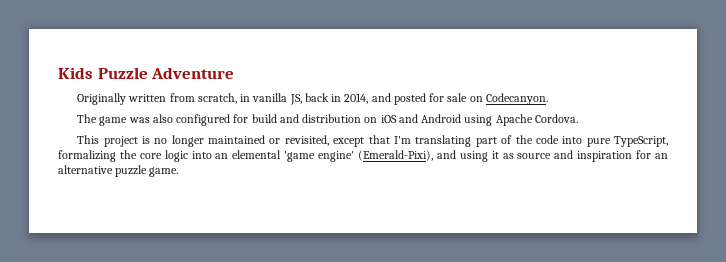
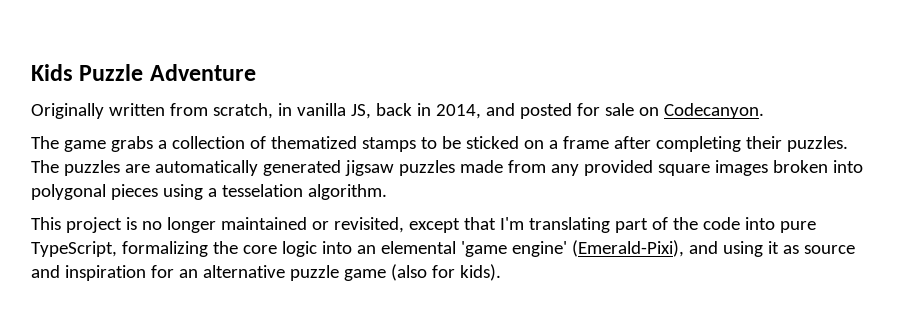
- The game was also configured for build and distribution on iOS and Android using Apache Cordova.
+ The game grabs a collection of thematized stamps to be sticked on a frame after completing their puzzles. The puzzles are automatically generated jigsaw puzzles made from any provided square images broken into polygonal pieces using a tesselation algorithm.
- This project is no longer maintained or revisited, except that I'm translating part of the code into pure TypeScript, formalizing the core logic into an elemental 'game engine' (Emerald-Pixi), and using it as source and inspiration for an alternative puzzle game.
+ This project is no longer maintained or revisited, except that I'm translating part of the code into pure TypeScript, formalizing the core logic into an elemental 'game engine' (Emerald-Pixi), and using it as source and inspiration for an alternative puzzle game (also for kids).

